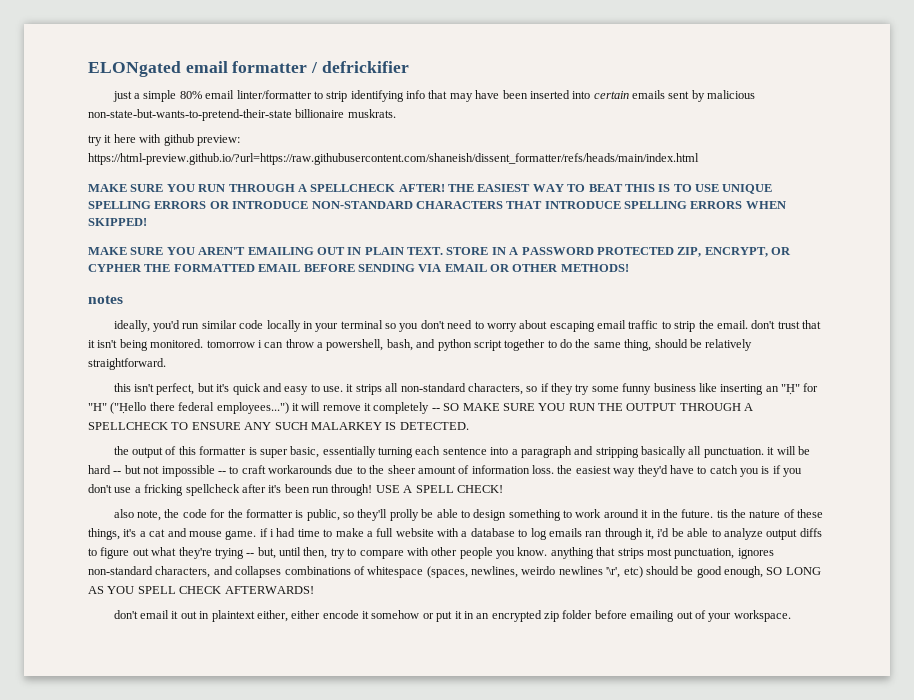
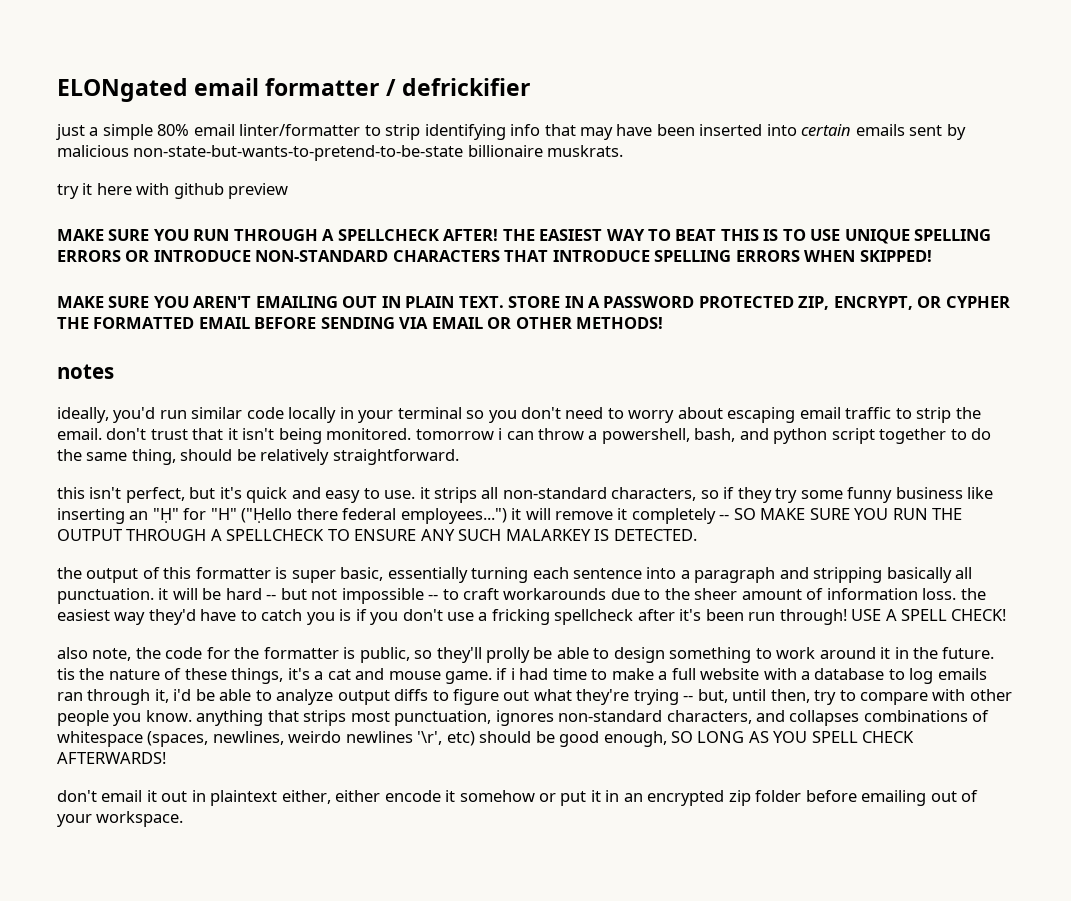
- just a simple 80% email linter/formatter to strip identifying info that may have been inserted into certain emails sent by malicious non-state-but-wants-to-pretend-their-state billionaire muskrats.
+ just a simple 80% email linter/formatter to strip identifying info that may have been inserted into certain emails sent by malicious non-state-but-wants-to-pretend-to-be-state billionaire muskrats.
- try it here with github preview: https://html-preview.github.io/?url=https://raw.githubusercontent.com/shaneish/dissent_formatter/refs/heads/main/index.html
+ try it here with github preview

